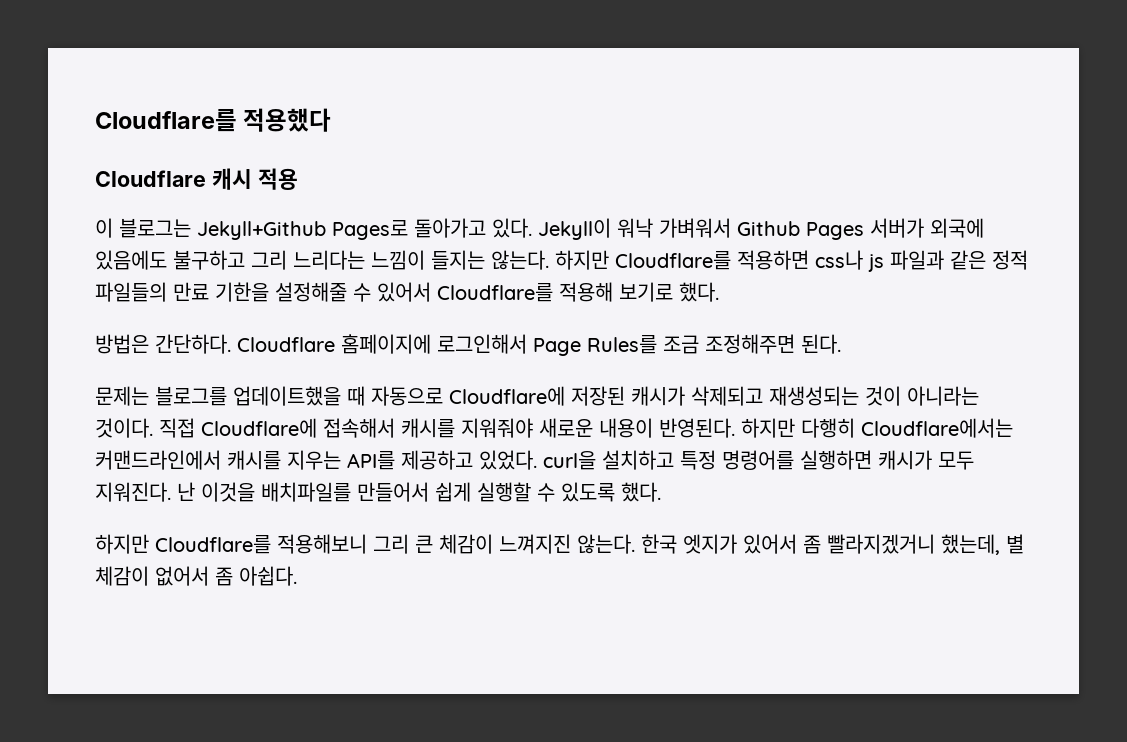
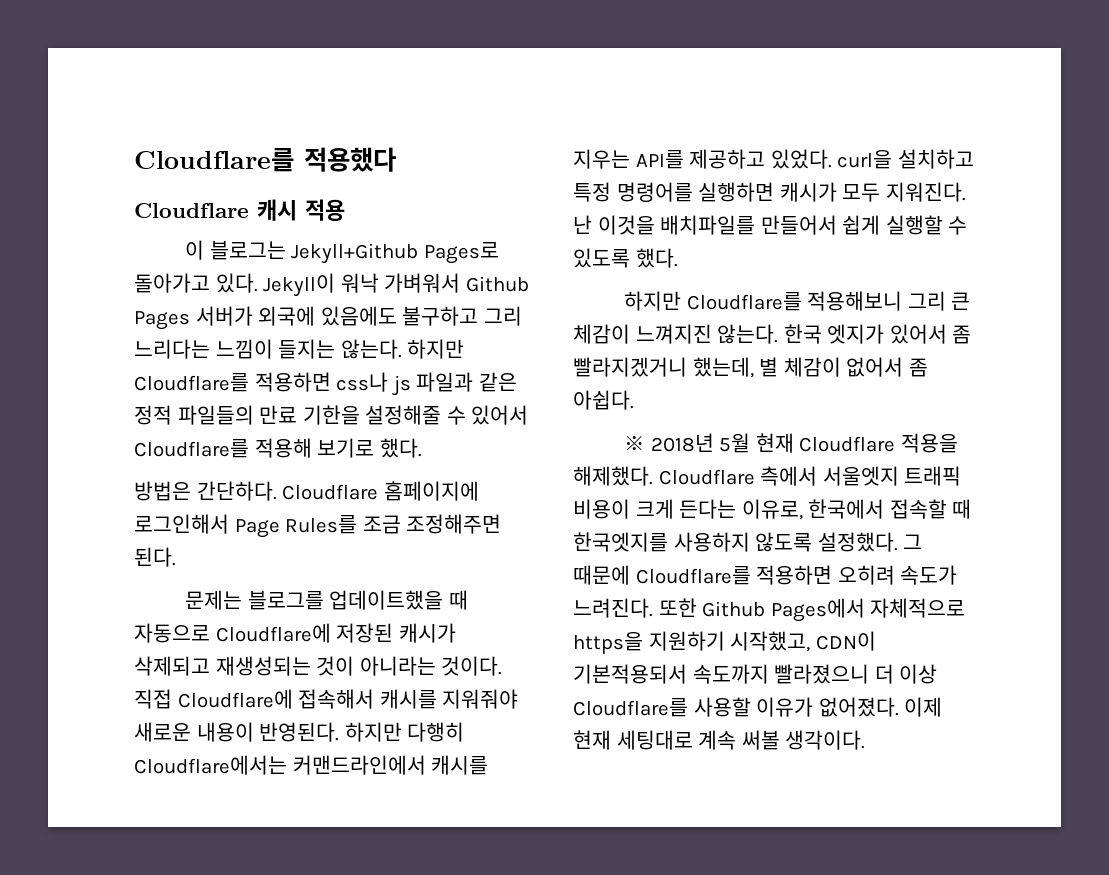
+ ※ 2018년 5월 현재 Cloudflare 적용을 해제했다. Cloudflare 측에서 서울엣지 트래픽 비용이 크게 든다는 이유로, 한국에서 접속할 때 한국엣지를 사용하지 않도록 설정했다. 그 때문에 Cloudflare를 적용하면 오히려 속도가 느려진다. 또한 Github Pages에서 자체적으로 https을 지원하기 시작했고, CDN이 기본적용되서 속도까지 빨라졌으니 더 이상 Cloudflare를 사용할 이유가 없어졌다. 이제 현재 세팅대로 계속 써볼 생각이다.

